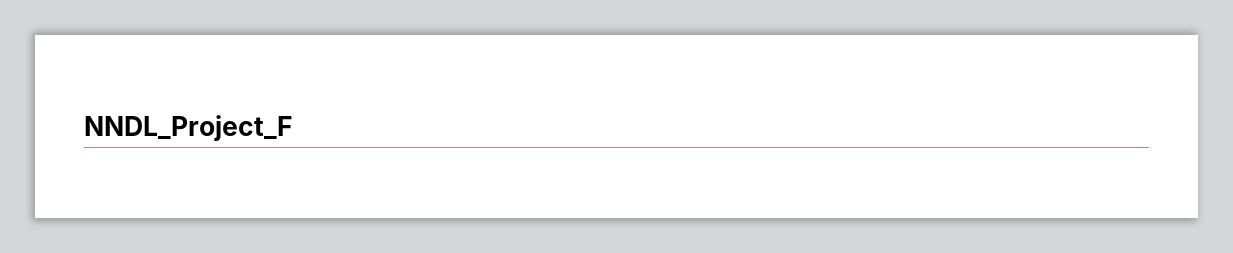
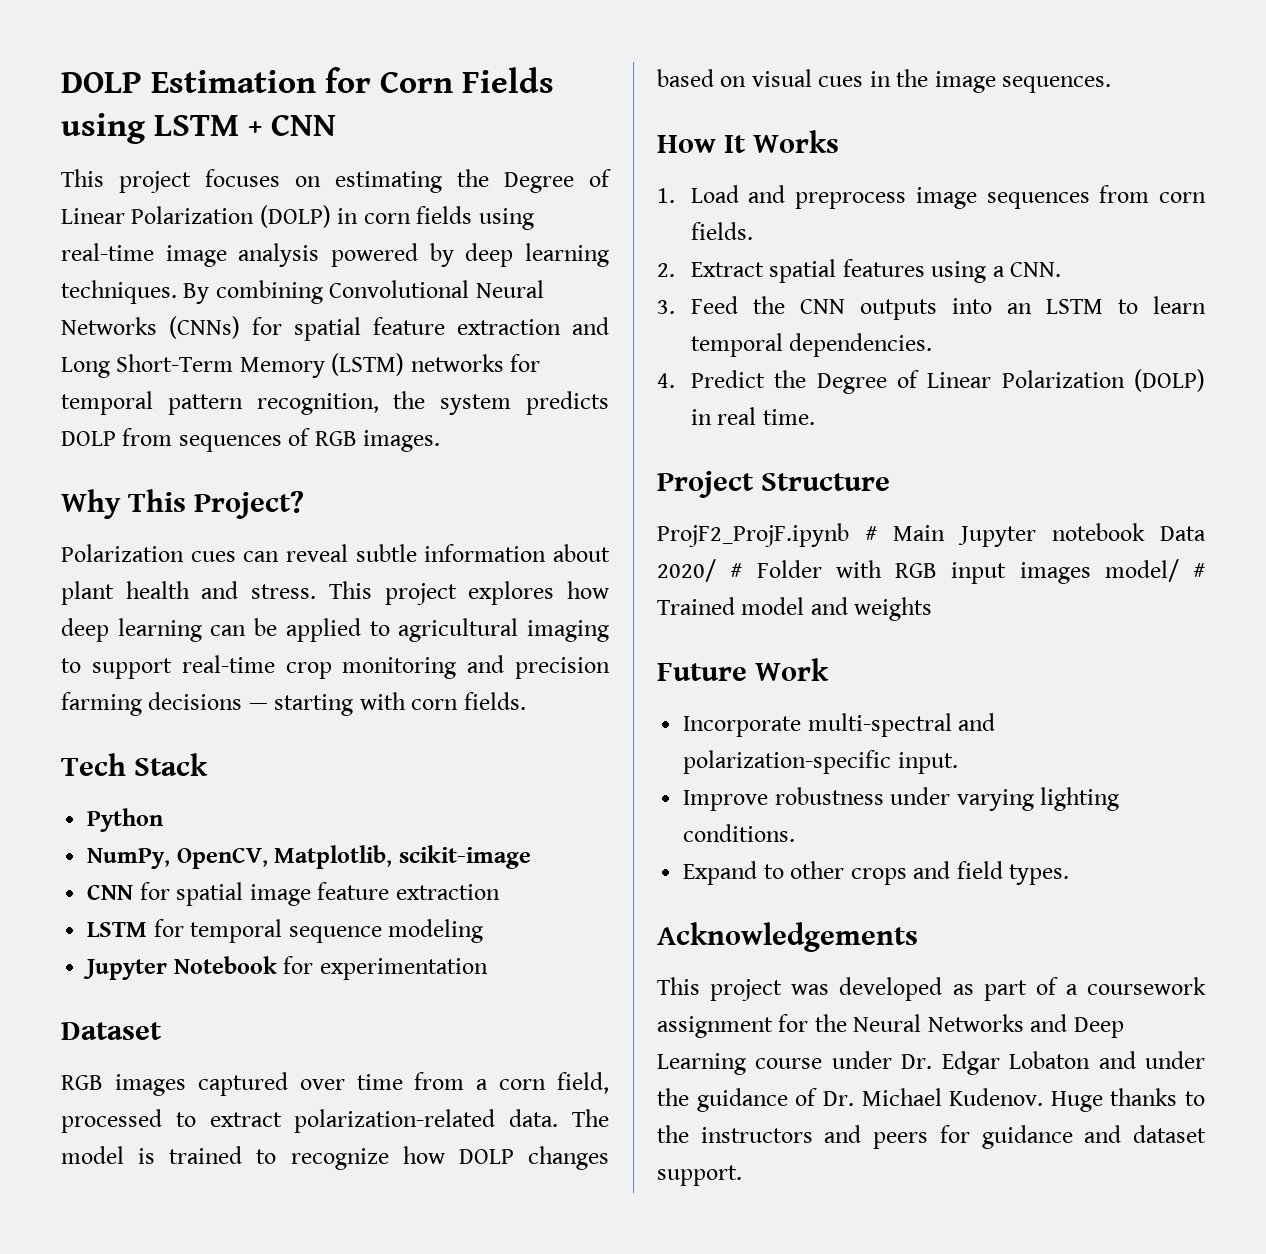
- NNDL_Project_F
+ DOLP Estimation for Corn Fields using LSTM + CNN
+ This project focuses on estimating the Degree of Linear Polarization (DOLP) in corn fields using real-time image analysis powered by deep learning techniques. By combining Convolutional Neural Networks (CNNs) for spatial feature extraction and Long Short-Term Memory (LSTM) networks for temporal pattern recognition, the system predicts DOLP from sequences of RGB images.
+ Why This Project?
+ Polarization cues can reveal subtle information about plant health and stress. This project explores how deep learning can be applied to agricultural imaging to support real-time crop monitoring and precision farming decisions — starting with corn fields.
+ Tech Stack
+ Python
+ NumPy, OpenCV, Matplotlib, scikit-image
+ CNN for spatial image feature extraction
+ LSTM for temporal sequence modeling
+ Jupyter Notebook for experimentation
+ Dataset
+ RGB images captured over time from a corn field, processed to extract polarization-related data. The model is trained to recognize how DOLP changes based on visual cues in the image sequences.
+ How It Works
+ 1. Load and preprocess image sequences from corn fields.
+ 2. Extract spatial features using a CNN.
+ 3. Feed the CNN outputs into an LSTM to learn temporal dependencies.
+ 4. Predict the Degree of Linear Polarization (DOLP) in real time.
+ Project Structure
+ ProjF2_ProjF.ipynb # Main Jupyter notebook Data 2020/ # Folder with RGB input images model/ # Trained model and weights
+ Future Work
+ Incorporate multi-spectral and polarization-specific input.
+ Improve robustness under varying lighting conditions.
+ Expand to other crops and field types.
+ Acknowledgements
+ This project was developed as part of a coursework assignment for the Neural Networks and Deep Learning course under Dr. Edgar Lobaton and under the guidance of Dr. Michael Kudenov. Huge thanks to the instructors and peers for guidance and dataset support.

